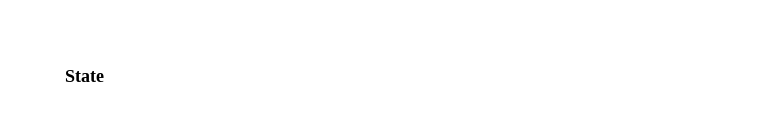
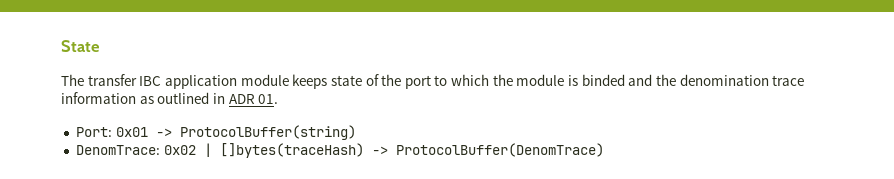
+ The transfer IBC application module keeps state of the port to which the module is binded and the denomination trace information as outlined in ADR 01.
+ Port: 0x01 -> ProtocolBuffer(string)
+ DenomTrace: 0x02 | []bytes(traceHash) -> ProtocolBuffer(DenomTrace)

